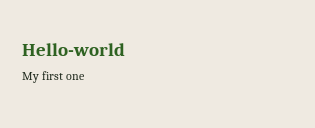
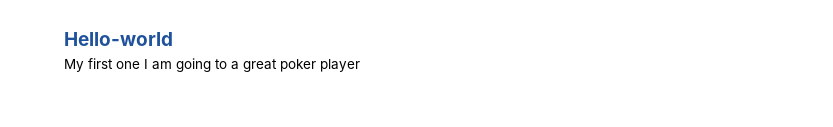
- My first one
+ My first one I am going to a great poker player

